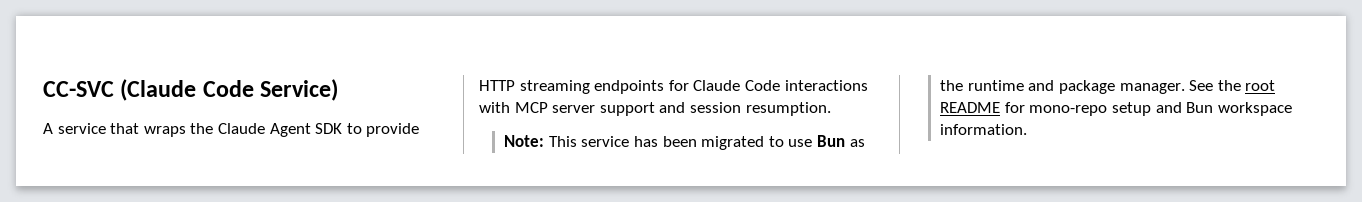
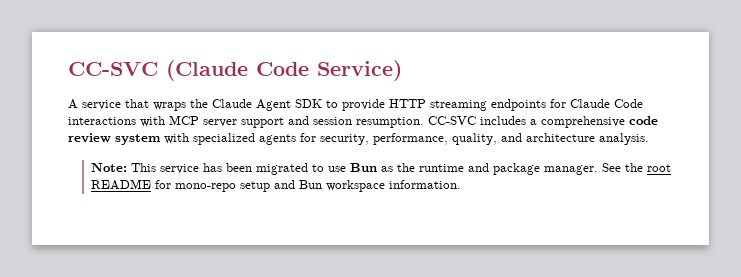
+ CC-SVC includes a comprehensive code review system with specialized agents for security, performance, quality, and architecture analysis.

